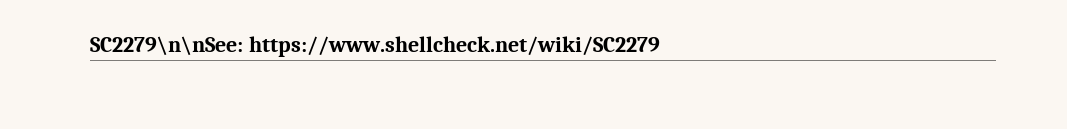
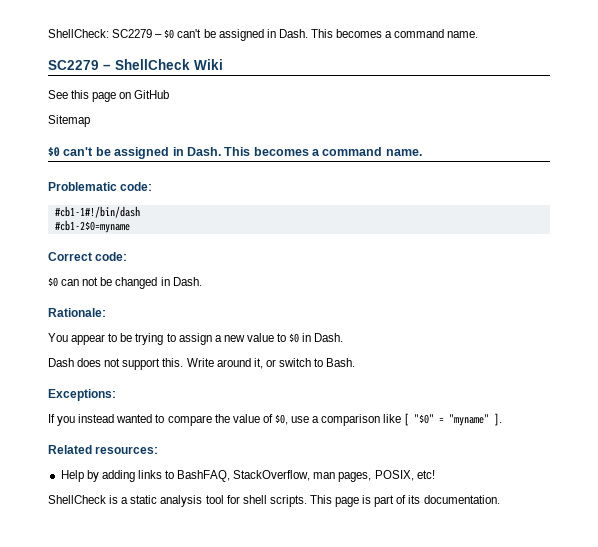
- SC2279\n\nSee: https://www.shellcheck.net/wiki/SC2279
+ ShellCheck: SC2279 – $0 can't be assigned in Dash. This becomes a command name.
+ SC2279 – ShellCheck Wiki
+ See this page on GitHub
+ Sitemap
+ $0 can't be assigned in Dash. This becomes a command name.
+ Problematic code:
+ #cb1-1#!/bin/dash
+ #cb1-2$0=myname
+ Correct code:
+ $0 can not be changed in Dash.
+ Rationale:
+ You appear to be trying to assign a new value to $0 in Dash.
+ Dash does not support this. Write around it, or switch to Bash.
+ Exceptions:
+ If you instead wanted to compare the value of $0, use a comparison like [ "$0" = "myname" ].
+ Related resources:
+ Help by adding links to BashFAQ, StackOverflow, man pages, POSIX, etc!
+ ShellCheck is a static analysis tool for shell scripts. This page is part of its documentation.

